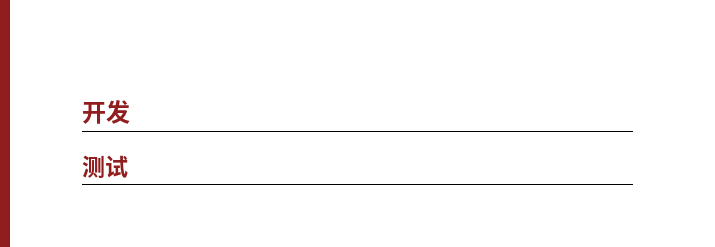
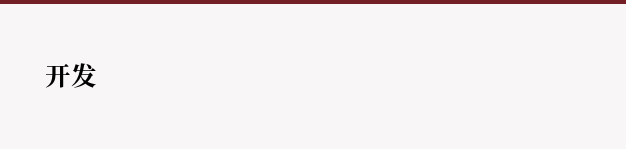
- 测试

